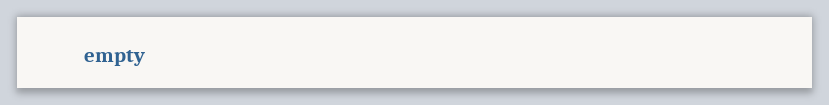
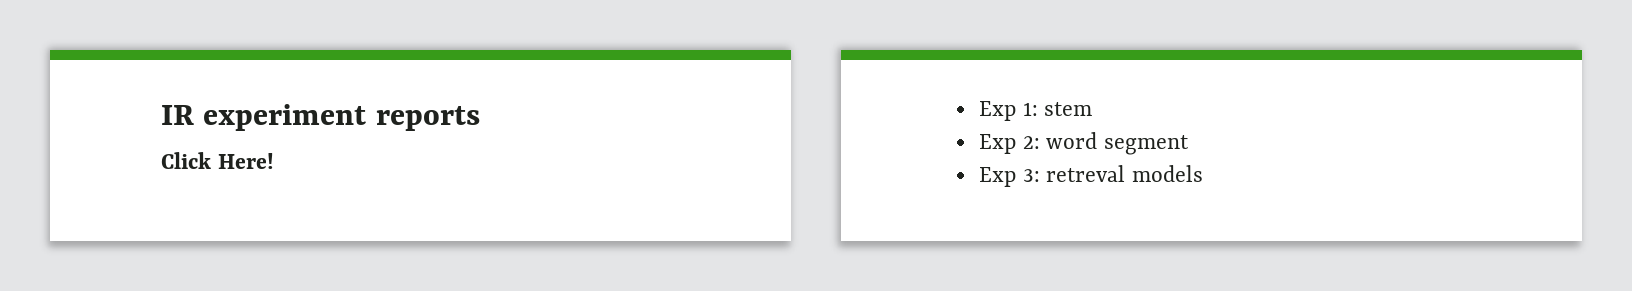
- empty
+ IR experiment reports
+ Click Here!
+ Exp 1: stem
+ Exp 2: word segment
+ Exp 3: retreval models

